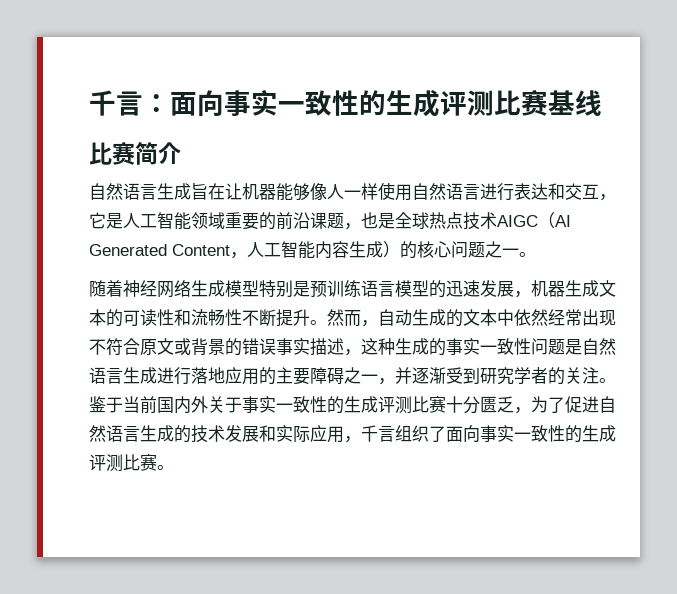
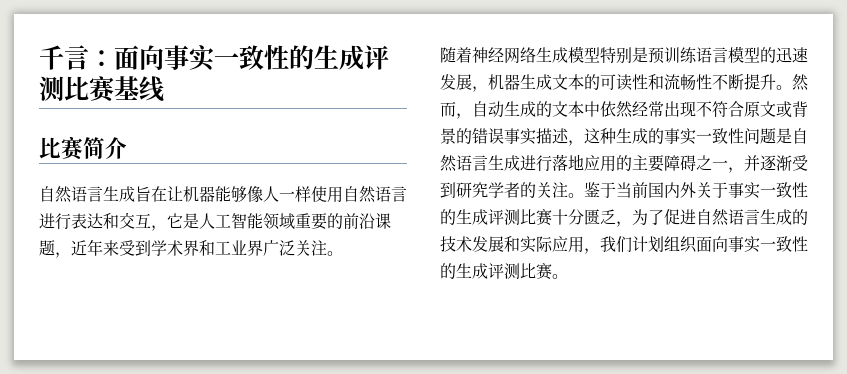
- 自然语言生成旨在让机器能够像人一样使用自然语言进行表达和交互，它是人工智能领域重要的前沿课题，也是全球热点技术AIGC（AI Generated Content，人工智能内容生成）的核心问题之一。
+ 自然语言生成旨在让机器能够像人一样使用自然语言进行表达和交互，它是人工智能领域重要的前沿课题，近年来受到学术界和工业界广泛关注。
- 鉴于当前国内外关于事实一致性的生成评测比赛十分匮乏，为了促进自然语言生成的技术发展和实际应用，千言组织了面向事实一致性的生成评测比赛。
+ 鉴于当前国内外关于事实一致性的生成评测比赛十分匮乏，为了促进自然语言生成的技术发展和实际应用，我们计划组织面向事实一致性的生成评测比赛。

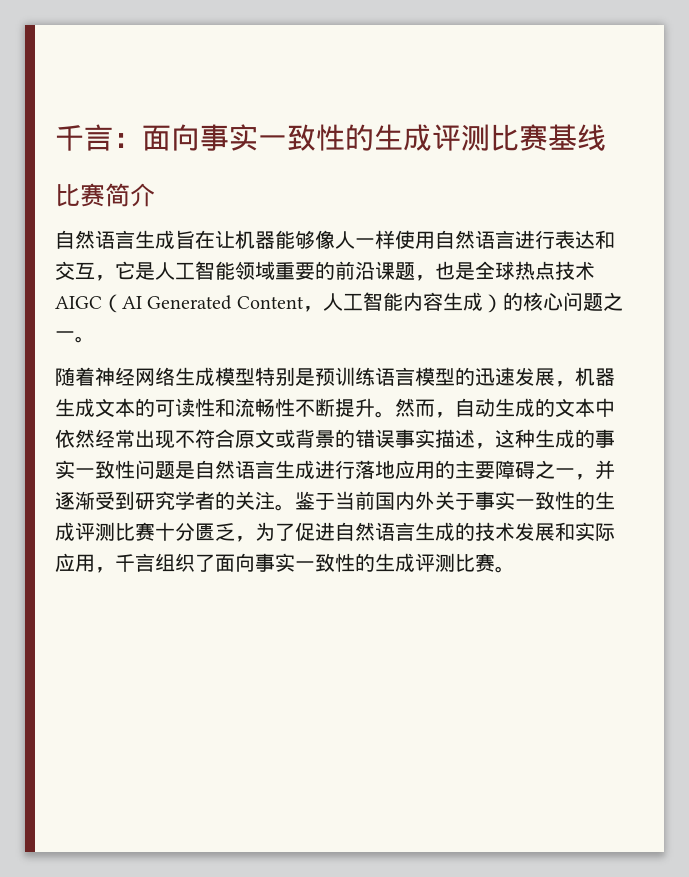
- 自然语言生成旨在让机器能够像人一样使用自然语言进行表达和交互，它是人工智能领域重要的前沿课题，近年来受到学术界和工业界广泛关注。
+ 自然语言生成旨在让机器能够像人一样使用自然语言进行表达和交互，它是人工智能领域重要的前沿课题，也是全球热点技术AIGC（AI Generated Content，人工智能内容生成）的核心问题之一。
- 鉴于当前国内外关于事实一致性的生成评测比赛十分匮乏，为了促进自然语言生成的技术发展和实际应用，我们计划组织面向事实一致性的生成评测比赛。
+ 鉴于当前国内外关于事实一致性的生成评测比赛十分匮乏，为了促进自然语言生成的技术发展和实际应用，千言组织了面向事实一致性的生成评测比赛。

